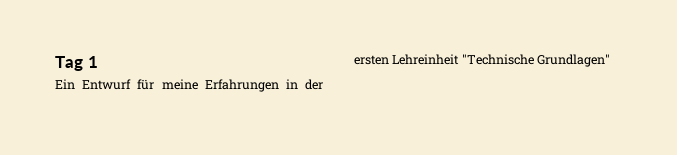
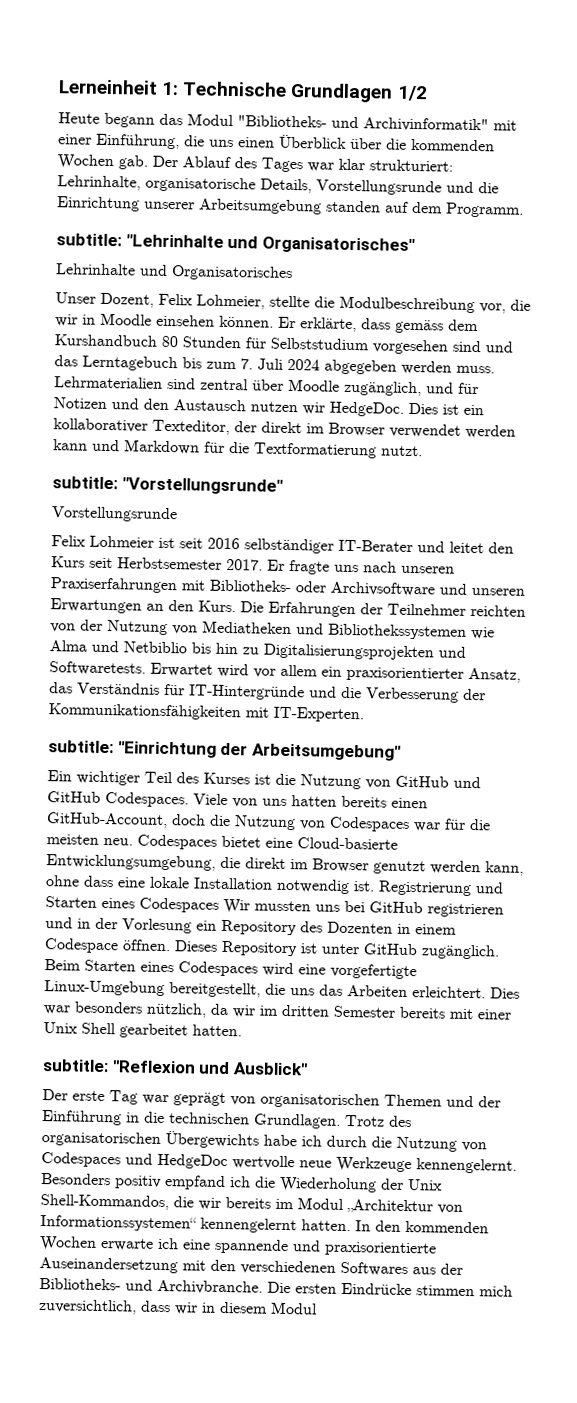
- Tag 1
- Ein Entwurf für meine Erfahrungen in der ersten Lehreinheit "Technische Grundlagen"
+ Lerneinheit 1: Technische Grundlagen 1/2
+ Heute begann das Modul "Bibliotheks- und Archivinformatik" mit einer Einführung, die uns einen Überblick über die kommenden Wochen gab. Der Ablauf des Tages war klar strukturiert: Lehrinhalte, organisatorische Details, Vorstellungsrunde und die Einrichtung unserer Arbeitsumgebung standen auf dem Programm.
+ subtitle: "Lehrinhalte und Organisatorisches"
+ Lehrinhalte und Organisatorisches
+ Unser Dozent, Felix Lohmeier, stellte die Modulbeschreibung vor, die wir in Moodle einsehen können. Er erklärte, dass gemäss dem Kurshandbuch 80 Stunden für Selbststudium vorgesehen sind und das Lerntagebuch bis zum 7. Juli 2024 abgegeben werden muss. Lehrmaterialien sind zentral über Moodle zugänglich, und für Notizen und den Austausch nutzen wir HedgeDoc. Dies ist ein kollaborativer Texteditor, der direkt im Browser verwendet werden kann und Markdown für die Textformatierung nutzt.
+ subtitle: "Vorstellungsrunde"
+ Vorstellungsrunde
+ Felix Lohmeier ist seit 2016 selbständiger IT-Berater und leitet den Kurs seit Herbstsemester 2017. Er fragte uns nach unseren Praxiserfahrungen mit Bibliotheks- oder Archivsoftware und unseren Erwartungen an den Kurs. Die Erfahrungen der Teilnehmer reichten von der Nutzung von Mediatheken und Bibliothekssystemen wie Alma und Netbiblio bis hin zu Digitalisierungsprojekten und Softwaretests. Erwartet wird vor allem ein praxisorientierter Ansatz, das Verständnis für IT-Hintergründe und die Verbesserung der Kommunikationsfähigkeiten mit IT-Experten.
+ subtitle: "Einrichtung der Arbeitsumgebung"
+ Ein wichtiger Teil des Kurses ist die Nutzung von GitHub und GitHub Codespaces. Viele von uns hatten bereits einen GitHub-Account, doch die Nutzung von Codespaces war für die meisten neu. Codespaces bietet eine Cloud-basierte Entwicklungsumgebung, die direkt im Browser genutzt werden kann, ohne dass eine lokale Installation notwendig ist. Registrierung und Starten eines Codespaces Wir mussten uns bei GitHub registrieren und in der Vorlesung ein Repository des Dozenten in einem Codespace öffnen. Dieses Repository ist unter GitHub zugänglich. Beim Starten eines Codespaces wird eine vorgefertigte Linux-Umgebung bereitgestellt, die uns das Arbeiten erleichtert. Dies war besonders nützlich, da wir im dritten Semester bereits mit einer Unix Shell gearbeitet hatten.
+ subtitle: "Reflexion und Ausblick"
+ Der erste Tag war geprägt von organisatorischen Themen und der Einführung in die technischen Grundlagen. Trotz des organisatorischen Übergewichts habe ich durch die Nutzung von Codespaces und HedgeDoc wertvolle neue Werkzeuge kennengelernt. Besonders positiv empfand ich die Wiederholung der Unix Shell-Kommandos, die wir bereits im Modul „Architektur von Informationssystemen“ kennengelernt hatten. In den kommenden Wochen erwarte ich eine spannende und praxisorientierte Auseinandersetzung mit den verschiedenen Softwares aus der Bibliotheks- und Archivbranche. Die ersten Eindrücke stimmen mich zuversichtlich, dass wir in diesem Modul

